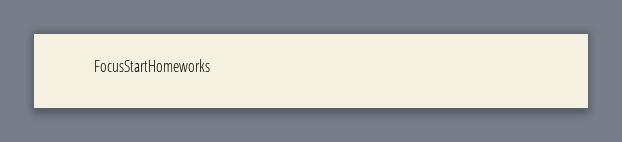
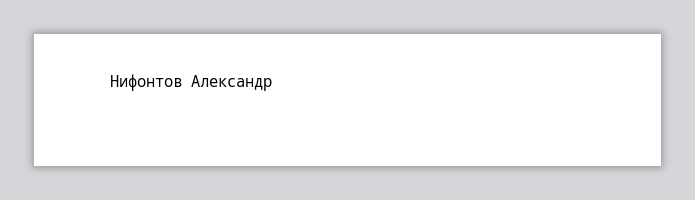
- FocusStartHomeworks
+ Нифонтов Александр

